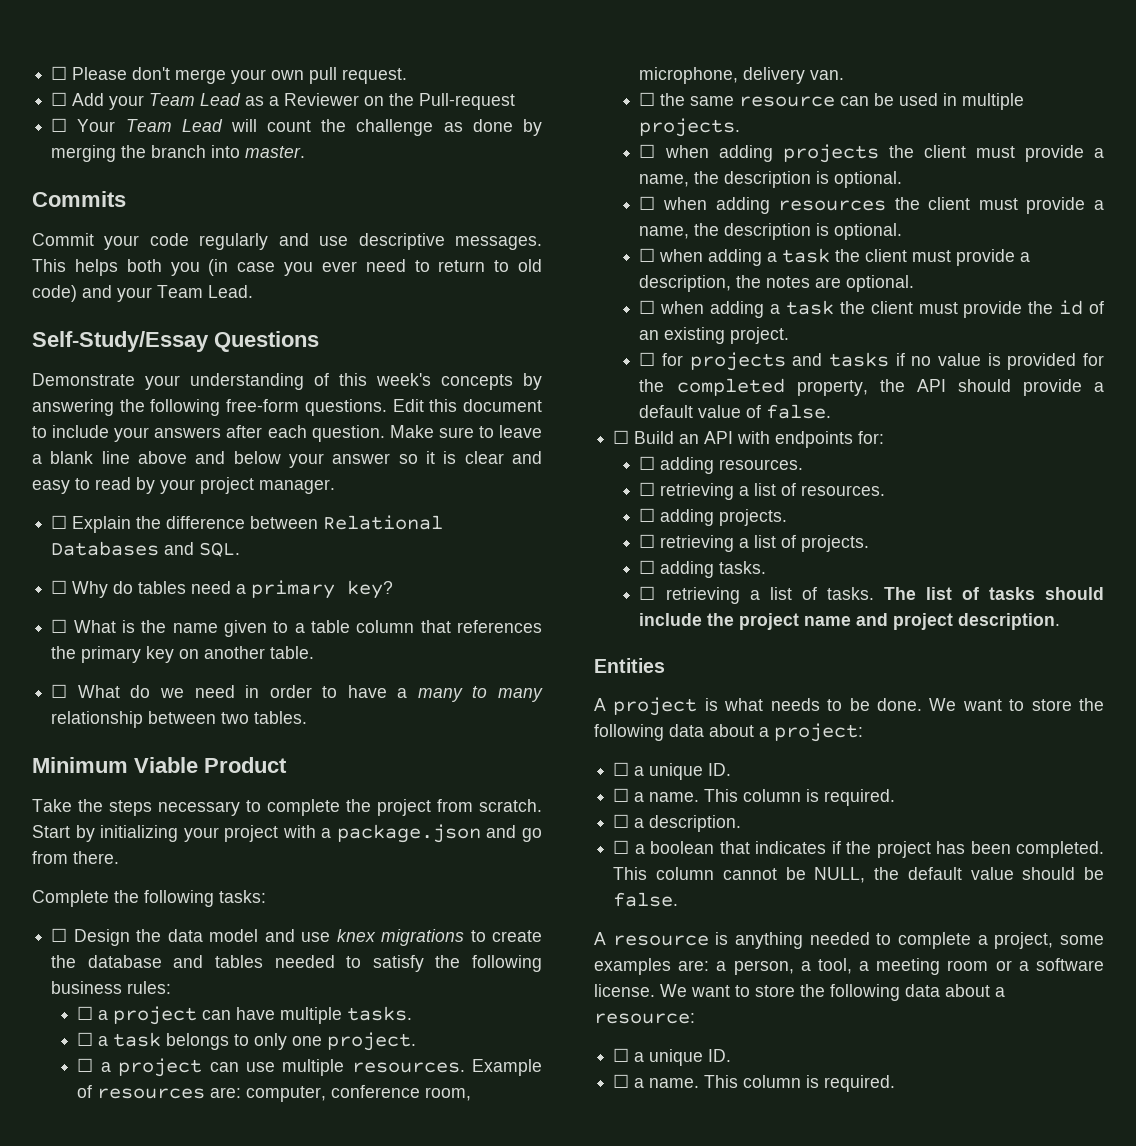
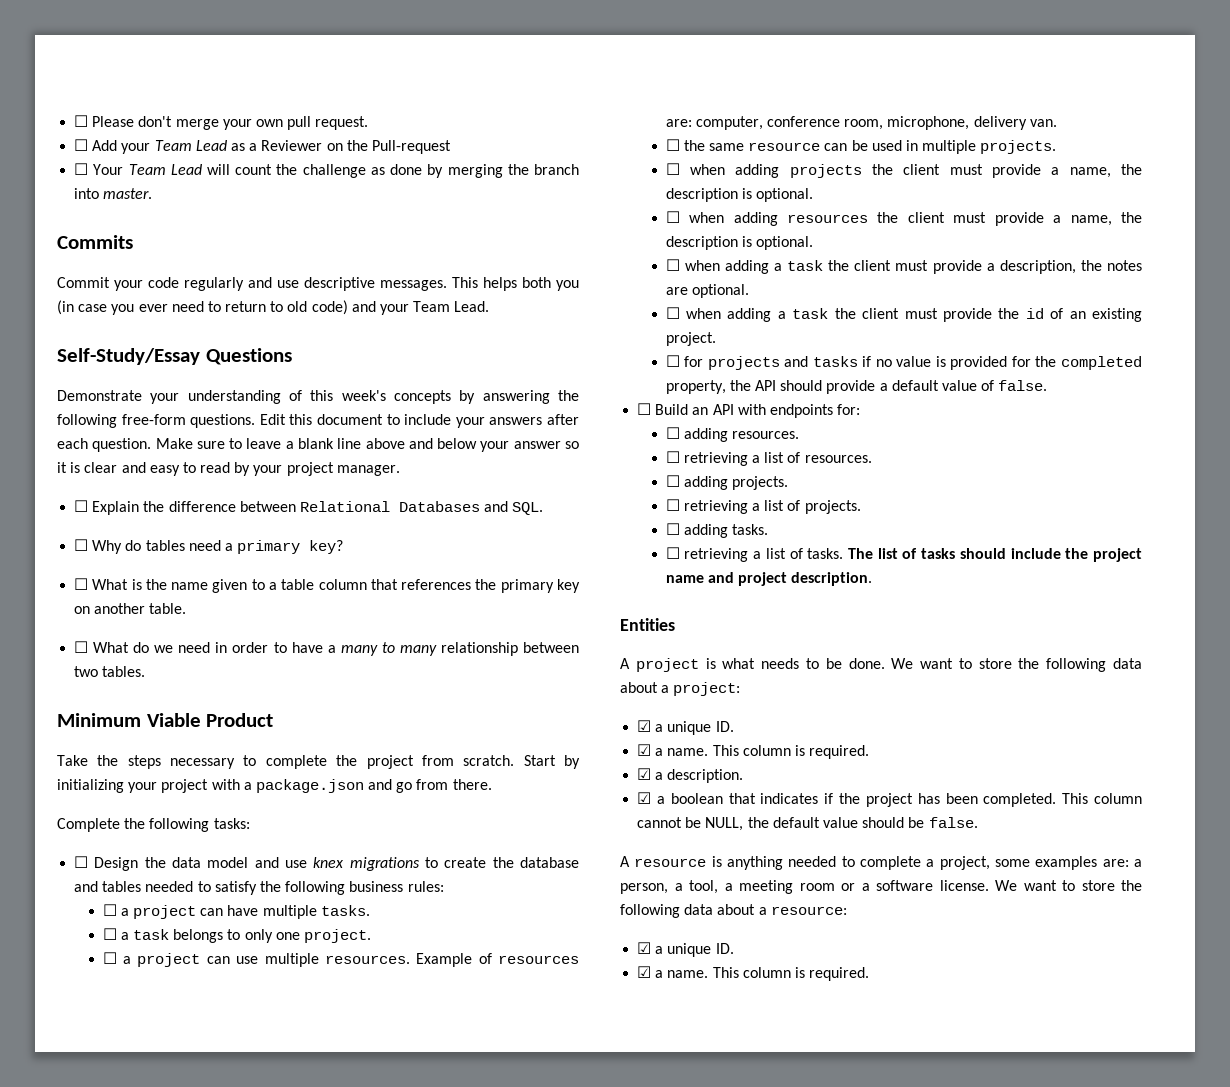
  We want to store the following data about a project:
- ☐ a unique ID.
- ☐ a name.
+ ☑ a unique ID.
+ ☑ a name.
- ☐ a description.
+ ☑ a description.
- ☐ a boolean that indicates if the project has been completed.
+ ☑ a boolean that indicates if the project has been completed.
  We want to store the following data about a resource:
- ☐ a unique ID.
- ☐ a name.
+ ☑ a unique ID.
+ ☑ a name.

